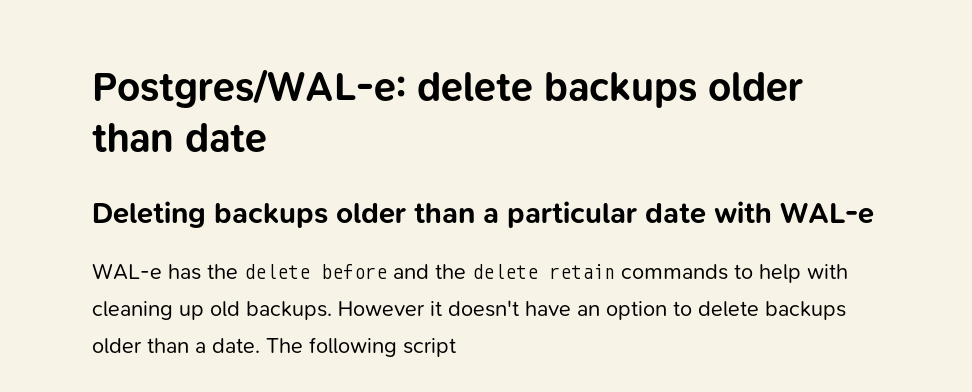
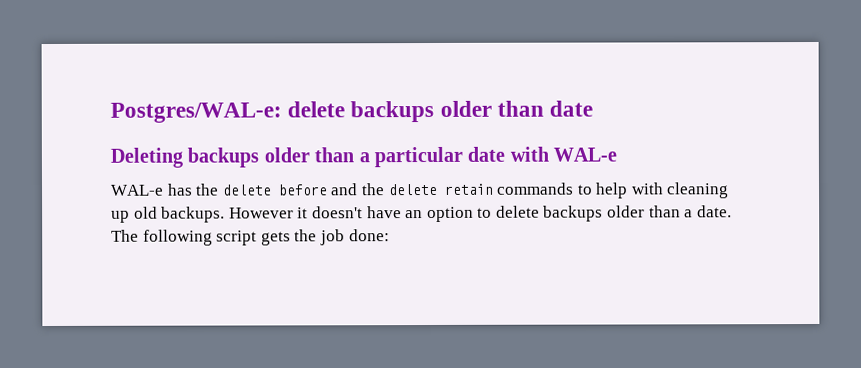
- The following script
+ The following script gets the job done:

